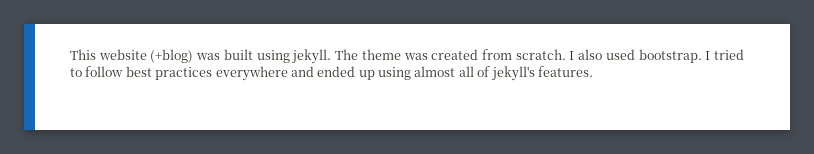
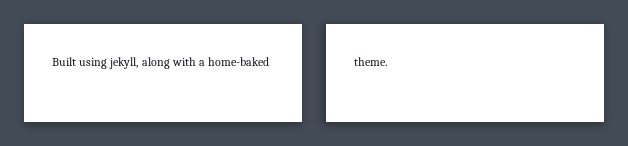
- This website (+blog) was built using jekyll. The theme was created from scratch. I also used bootstrap. I tried to follow best practices everywhere and ended up using almost all of jekyll's features.
+ Built using jekyll, along with a home-baked theme.

